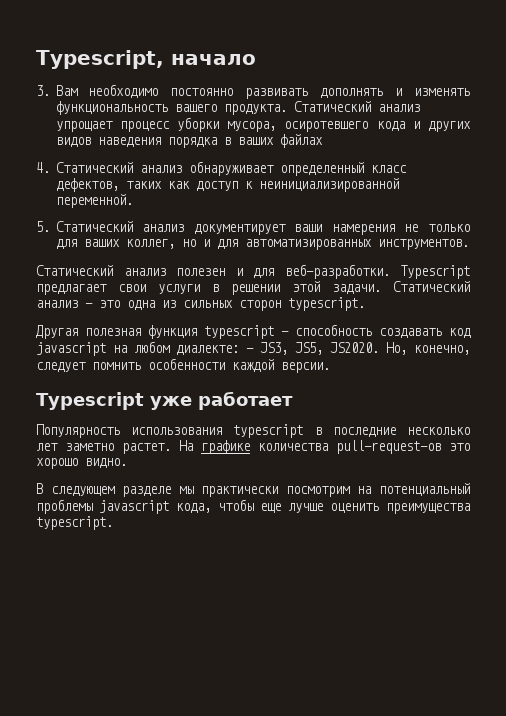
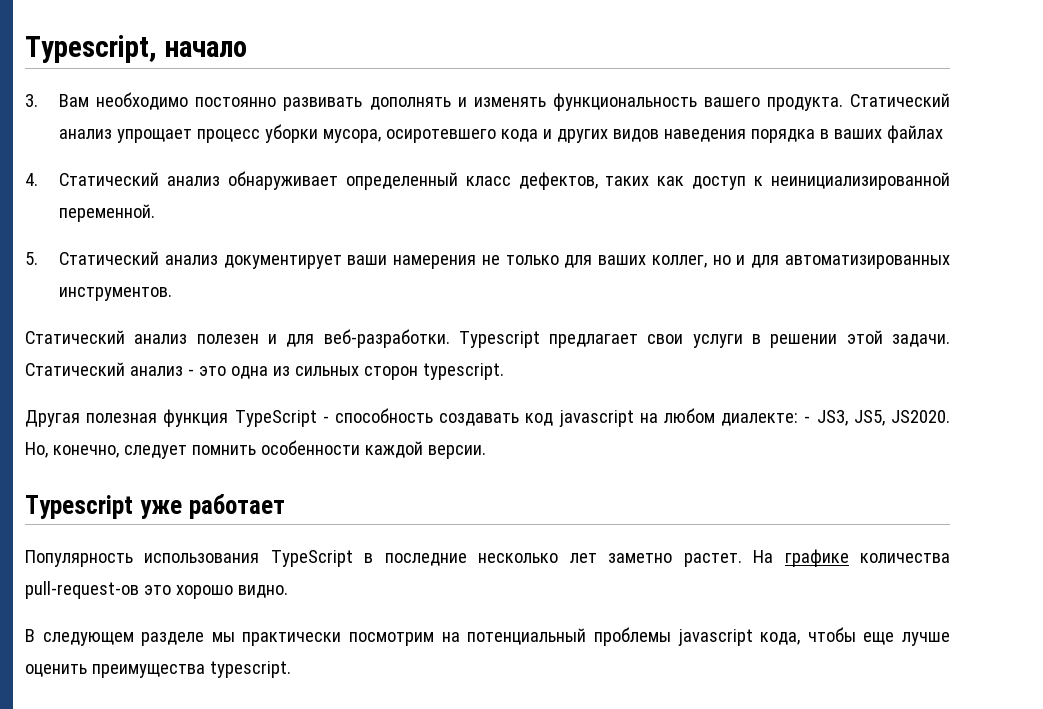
- Другая полезная функция typescript - способность создавать код javascript на любом диалекте: - JS3, JS5, JS2020.
+ Другая полезная функция TypeScript - способность создавать код javascript на любом диалекте: - JS3, JS5, JS2020.
- Популярность использования typescript в последние несколько лет заметно растет.
+ Популярность использования TypeScript в последние несколько лет заметно растет.

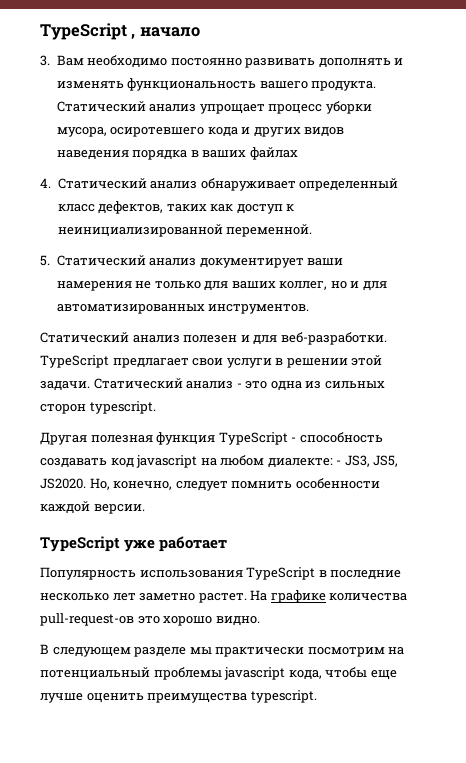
- Typescript, начало
+ TypeScript , начало
- Typescript предлагает свои услуги в решении этой задачи.
+ TypeScript предлагает свои услуги в решении этой задачи.
- Typescript уже работает
+ TypeScript уже работает

